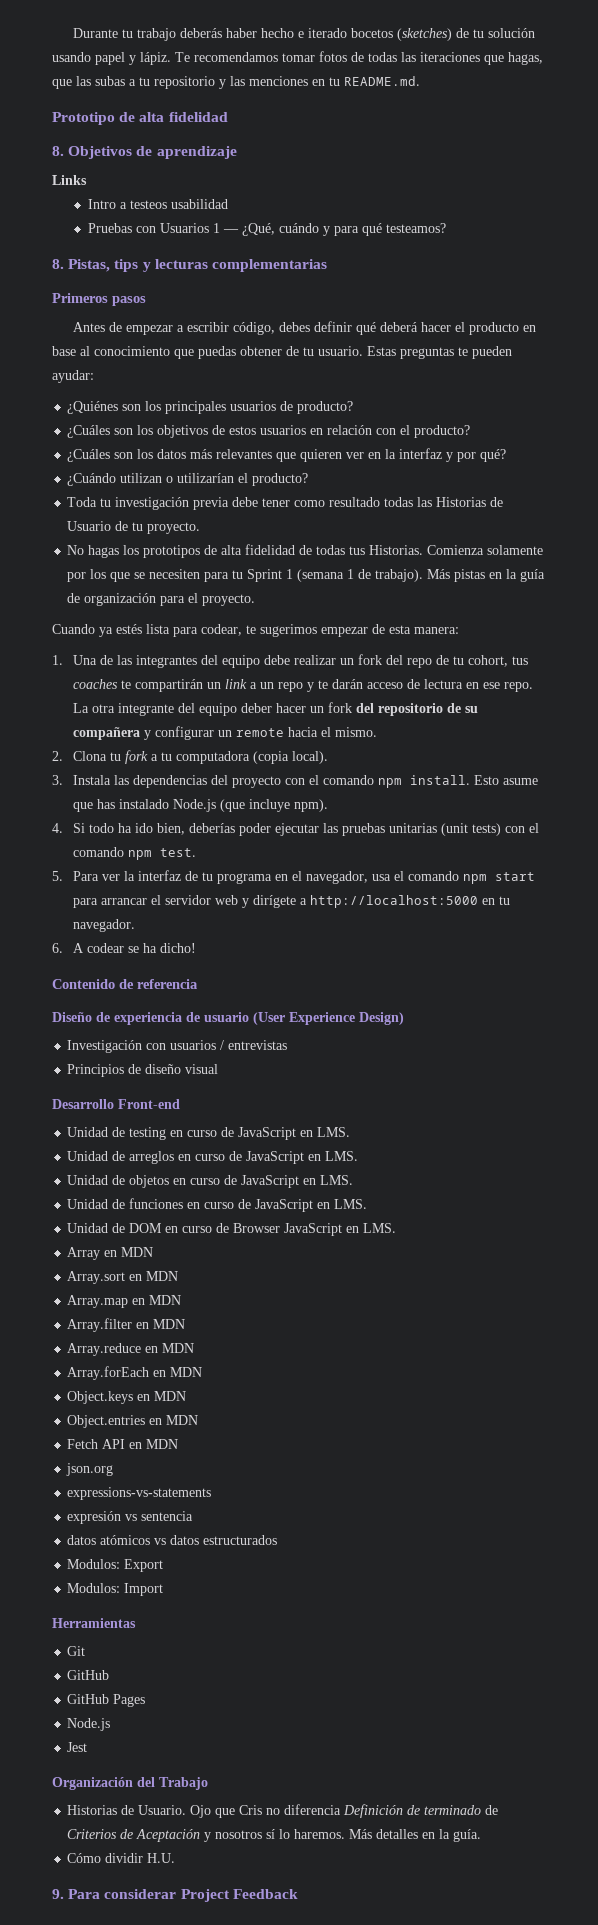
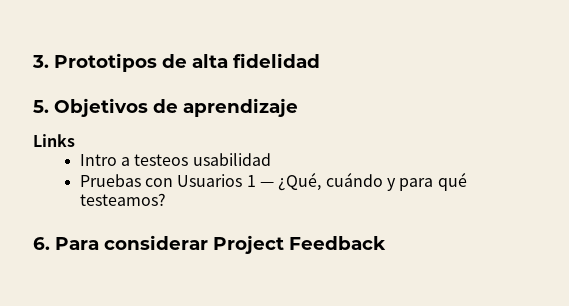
- Durante tu trabajo deberás haber hecho e iterado bocetos (sketches) de tu solución usando papel y lápiz. Te recomendamos tomar fotos de todas las iteraciones que hagas, que las subas a tu repositorio y las menciones en tu README.md.
- Prototipo de alta fidelidad
+ 3. Prototipos de alta fidelidad
- 8. Objetivos de aprendizaje
+ 5. Objetivos de aprendizaje
- 8. Pistas, tips y lecturas complementarias
- Primeros pasos
- Antes de empezar a escribir código, debes definir qué deberá hacer el producto en base al conocimiento que puedas obtener de tu usuario. Estas preguntas te pueden ayudar:
- ¿Quiénes son los principales usuarios de producto?
- ¿Cuáles son los objetivos de estos usuarios en relación con el producto?
- ¿Cuáles son los datos más relevantes que quieren ver en la interfaz y por qué?
- ¿Cuándo utilizan o utilizarían el producto?
- Toda tu investigación previa debe tener como resultado todas las Historias de Usuario de tu proyecto.
- No hagas los prototipos de alta fidelidad de todas tus Historias. Comienza solamente por los que se necesiten para tu Sprint 1 (semana 1 de trabajo). Más pistas en la guía de organización para el proyecto.
- Cuando ya estés lista para codear, te sugerimos empezar de esta manera:
- 1. Una de las integrantes del equipo debe realizar un fork del repo de tu cohort, tus coaches te compartirán un link a un repo y te darán acceso de lectura en ese repo. La otra integrante del equipo deber hacer un fork del repositorio de su compañera y configurar un remote hacia el mismo.
- 2. Clona tu fork a tu computadora (copia local).
- 3. Instala las dependencias del proyecto con el comando npm install. Esto asume que has instalado Node.js (que incluye npm).
- 4. Si todo ha ido bien, deberías poder ejecutar las pruebas unitarias (unit tests) con el comando npm test.
- 5. Para ver la interfaz de tu programa en el navegador, usa el comando npm start para arrancar el servidor web y dirígete a http://localhost:5000 en tu navegador.
- 6. A codear se ha dicho!
- Contenido de referencia
- Diseño de experiencia de usuario (User Experience Design)
- Investigación con usuarios / entrevistas
- Principios de diseño visual
- Desarrollo Front-end
- Unidad de testing en curso de JavaScript en LMS.
- Unidad de arreglos en curso de JavaScript en LMS.
- Unidad de objetos en curso de JavaScript en LMS.
- Unidad de funciones en curso de JavaScript en LMS.
- Unidad de DOM en curso de Browser JavaScript en LMS.
- Array en MDN
- Array.sort en MDN
- Array.map en MDN
- Array.filter en MDN
- Array.reduce en MDN
- Array.forEach en MDN
- Object.keys en MDN
- Object.entries en MDN
- Fetch API en MDN
- json.org
- expressions-vs-statements
- expresión vs sentencia
- datos atómicos vs datos estructurados
- Modulos: Export
- Modulos: Import
- Herramientas
- Git
- GitHub
- GitHub Pages
- Node.js
- Jest
- Organización del Trabajo
- Historias de Usuario. Ojo que Cris no diferencia Definición de terminado de Criterios de Aceptación y nosotros sí lo haremos. Más detalles en la guía.
- Cómo dividir H.U.
- 9. Para considerar Project Feedback
+ 6. Para considerar Project Feedback

